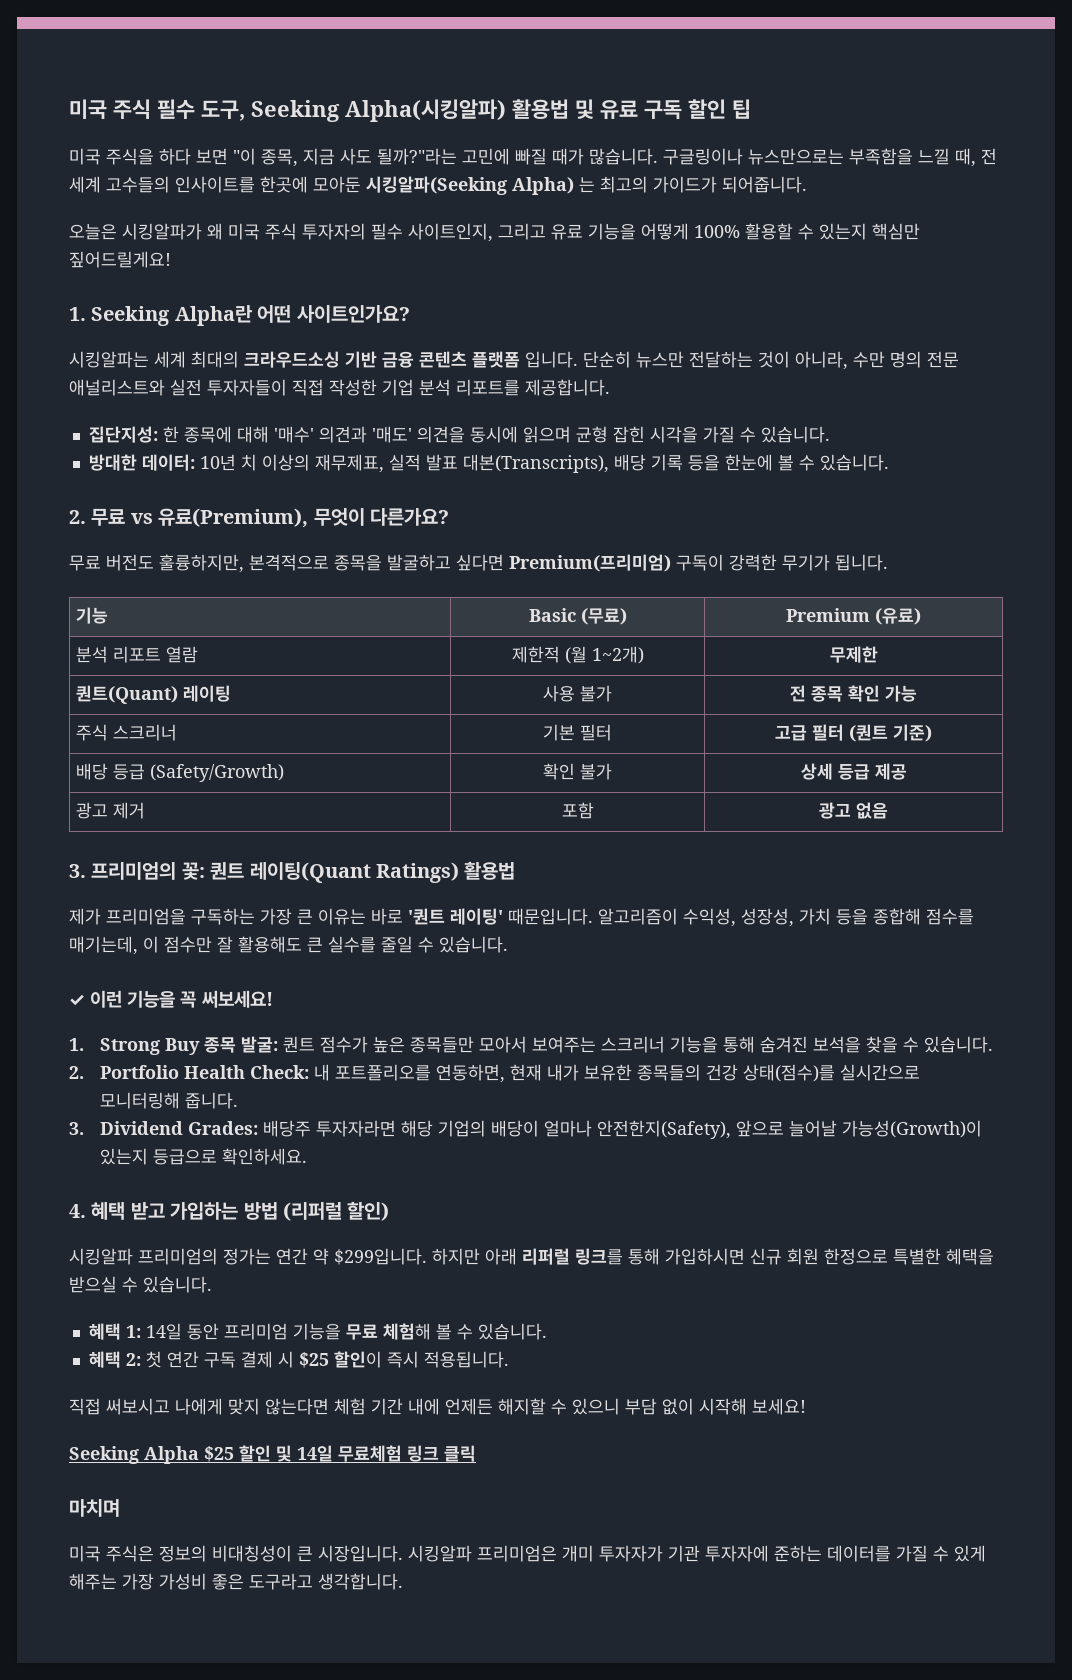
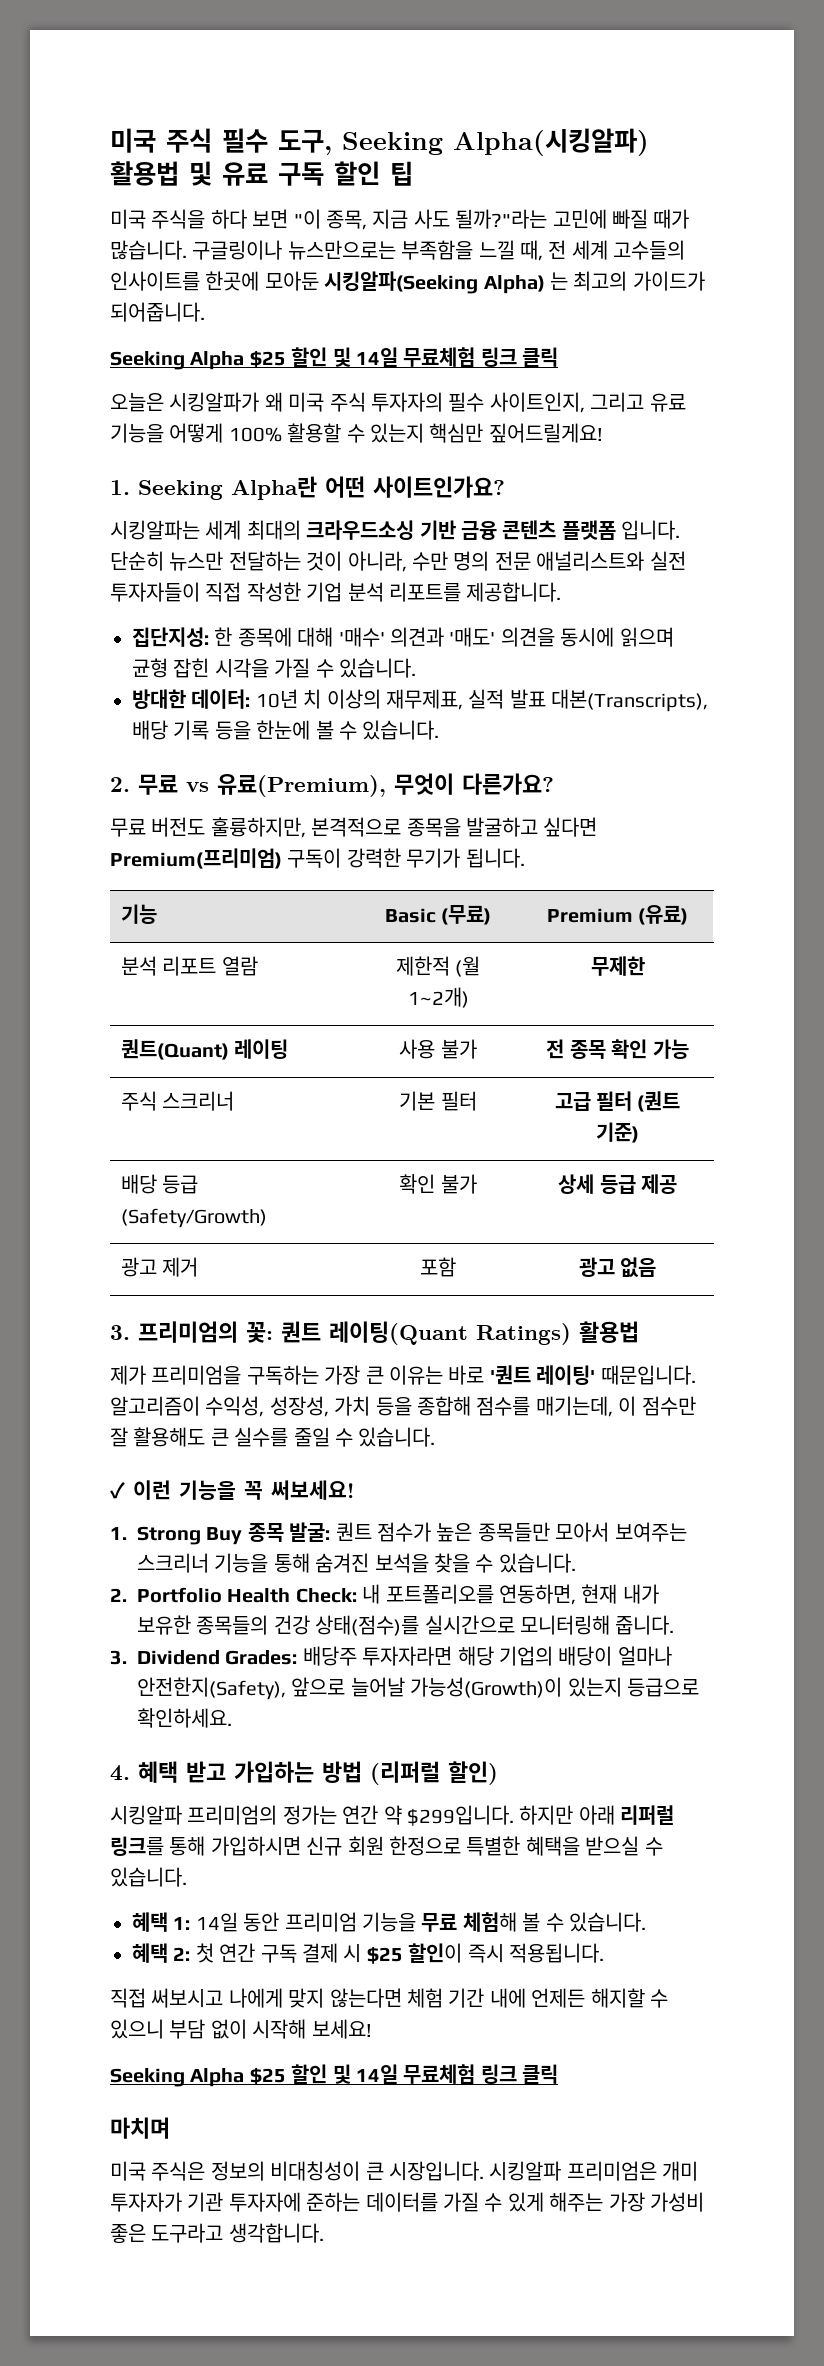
  구글링이나 뉴스만으로는 부족함을 느낄 때, 전 세계 고수들의 인사이트를 한곳에 모아둔 시킹알파(Seeking Alpha) 는 최고의 가이드가 되어줍니다.
+ Seeking Alpha $25 할인 및 14일 무료체험 링크 클릭

